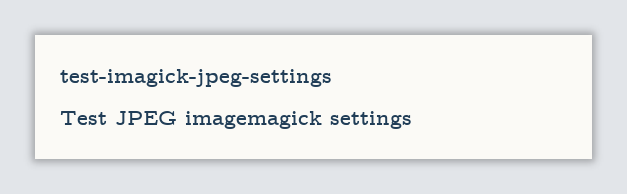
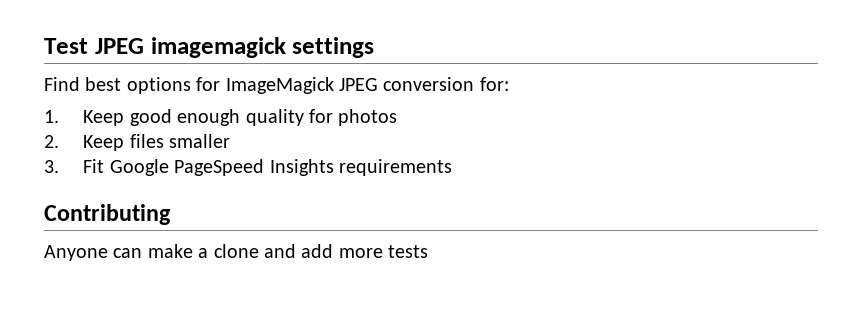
- test-imagick-jpeg-settings
+ Find best options for ImageMagick JPEG conversion for:
+ 1. Keep good enough quality for photos
+ 2. Keep files smaller
+ 3. Fit Google PageSpeed Insights requirements
+ Contributing
+ Anyone can make a clone and add more tests

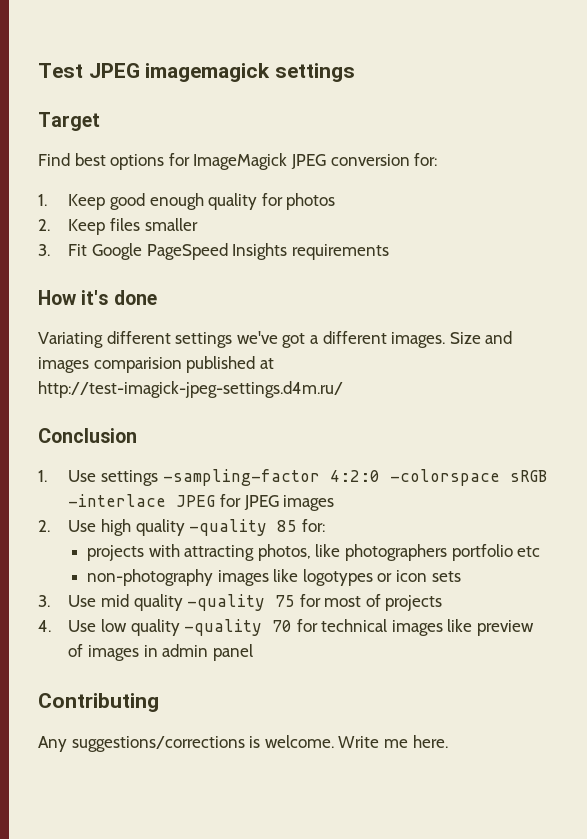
+ Target
+ How it's done
+ Variating different settings we've got a different images. Size and images comparision published at http://test-imagick-jpeg-settings.d4m.ru/
+ Conclusion
+ 1. Use settings -sampling-factor 4:2:0 -colorspace sRGB -interlace JPEG for JPEG images
+ 2. Use high quality -quality 85 for:
+ projects with attracting photos, like photographers portfolio etc
+ non-photography images like logotypes or icon sets
+ 3. Use mid quality -quality 75 for most of projects
+ 4. Use low quality -quality 70 for technical images like preview of images in admin panel
  Contributing
- Anyone can make a clone and add more tests
+ Any suggestions/corrections is welcome. Write me here.

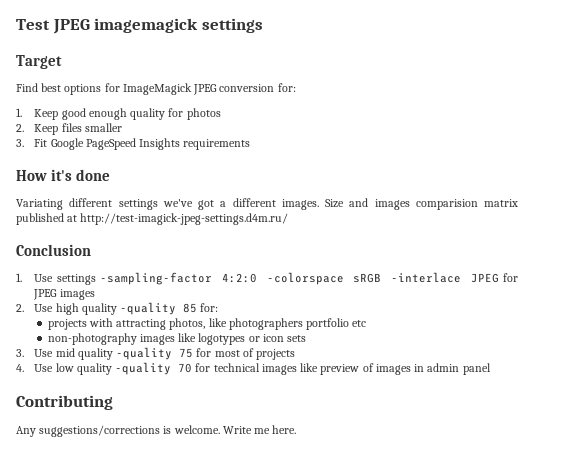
- Size and images comparision published at http://test-imagick-jpeg-settings.d4m.ru/
+ Size and images comparision matrix published at http://test-imagick-jpeg-settings.d4m.ru/

